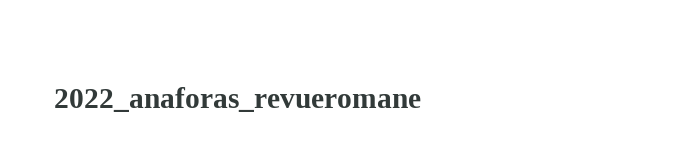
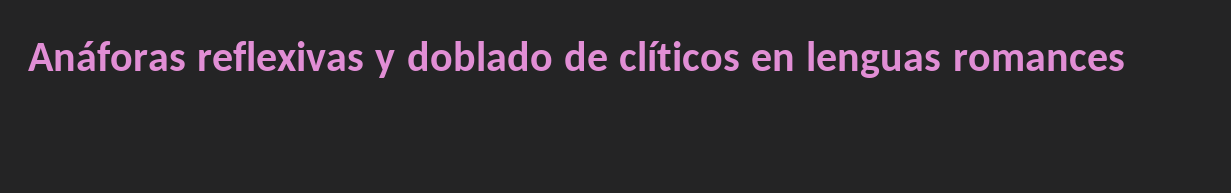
- 2022_anaforas_revueromane
+ Anáforas reflexivas y doblado de clíticos en lenguas romances

